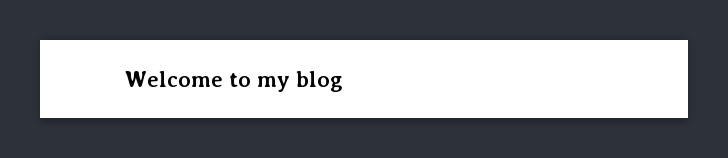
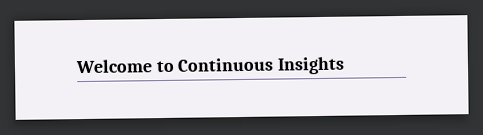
- Welcome to my blog
+ Welcome to Continuous Insights

